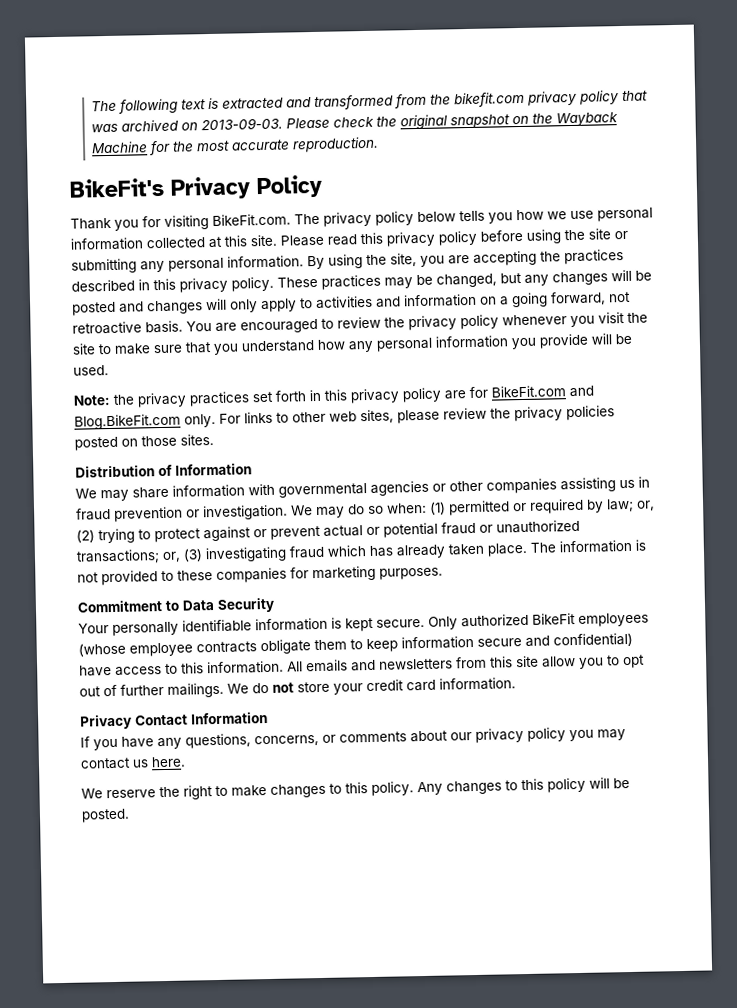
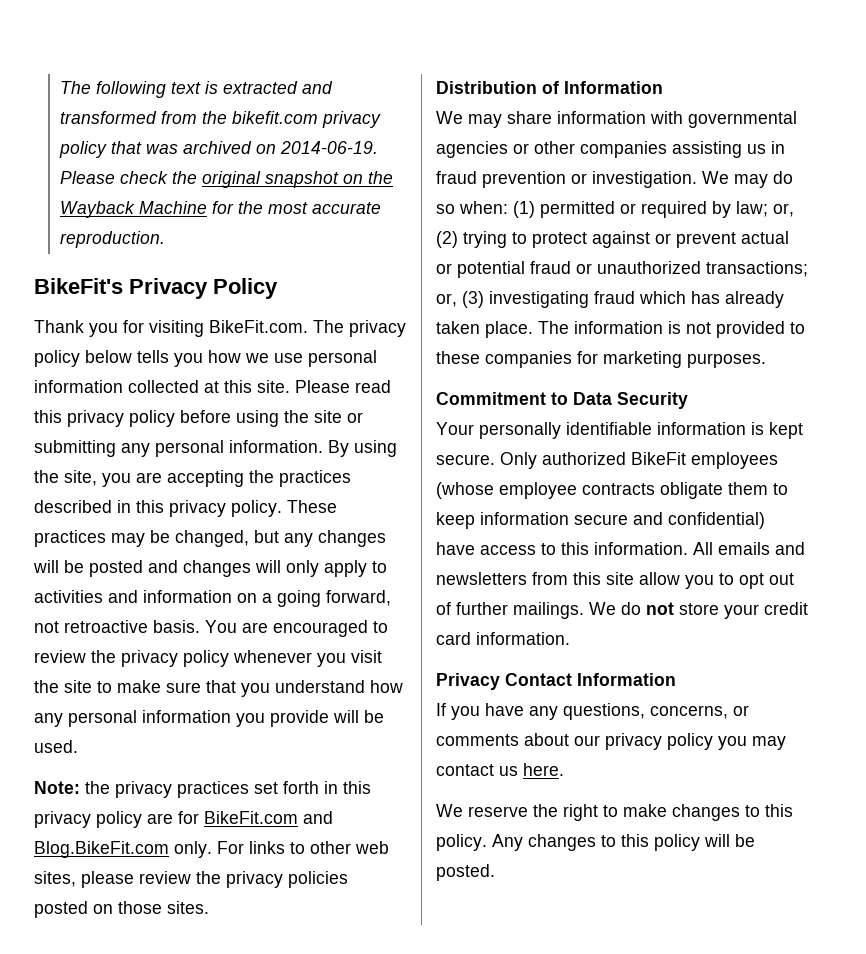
- The following text is extracted and transformed from the bikefit.com privacy policy that was archived on 2013-09-03.
+ The following text is extracted and transformed from the bikefit.com privacy policy that was archived on 2014-06-19.

